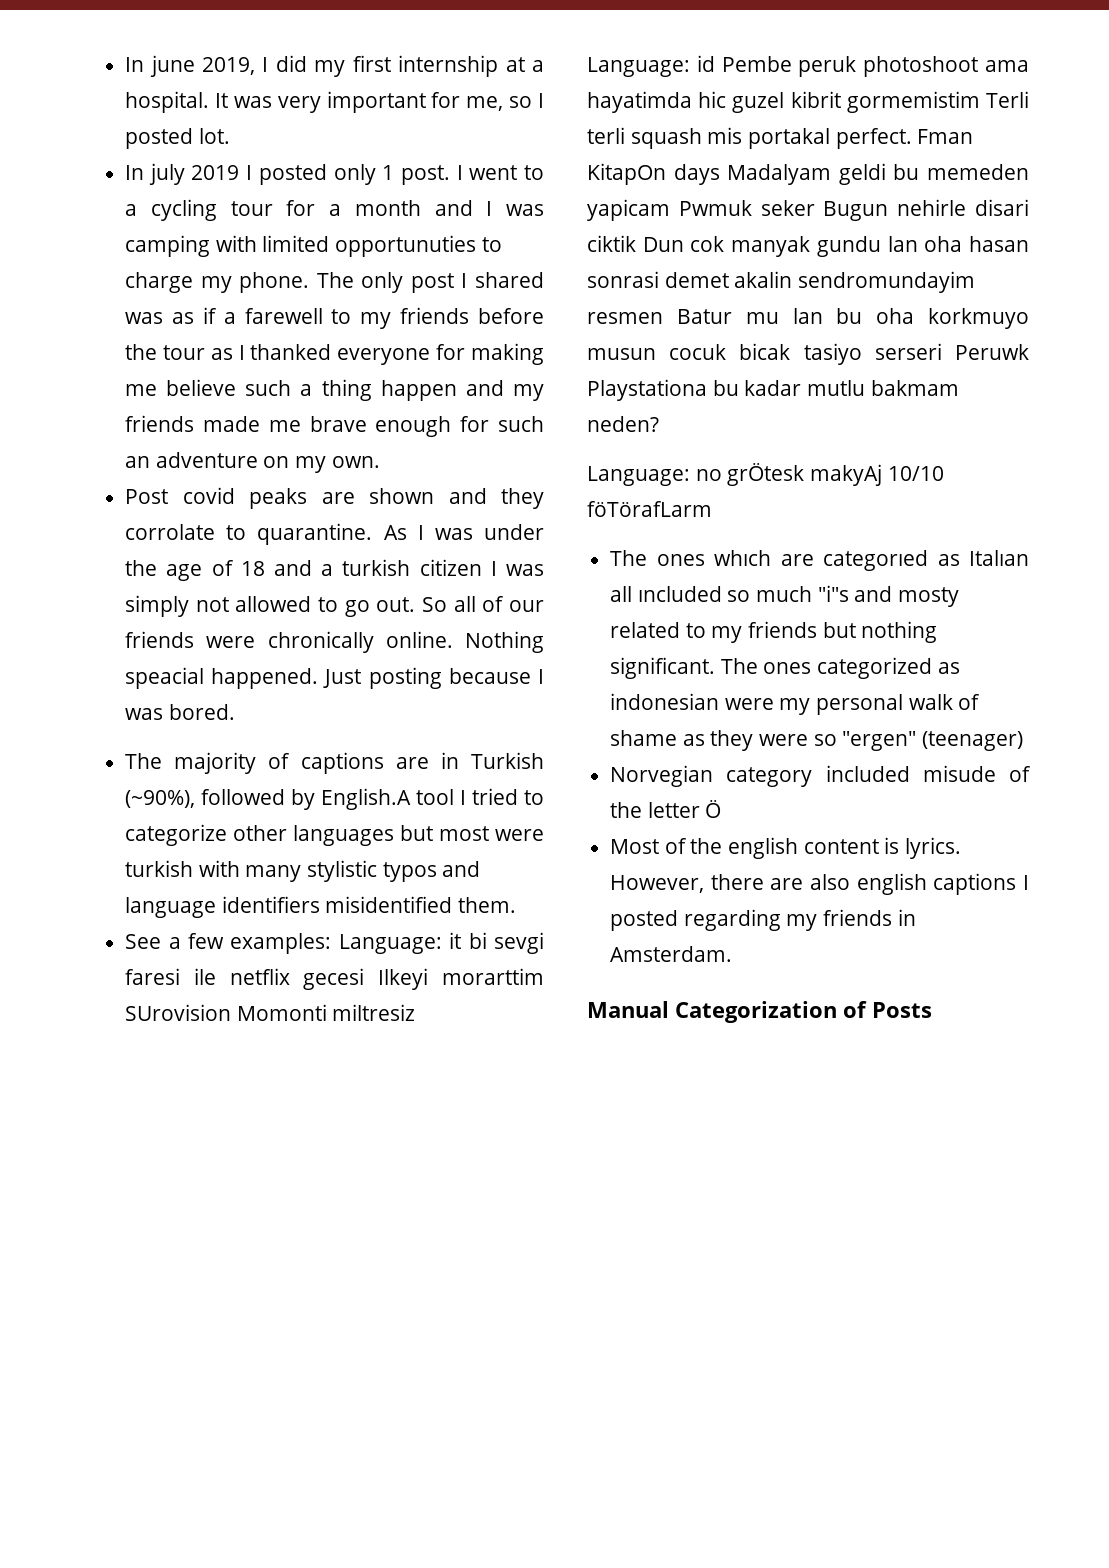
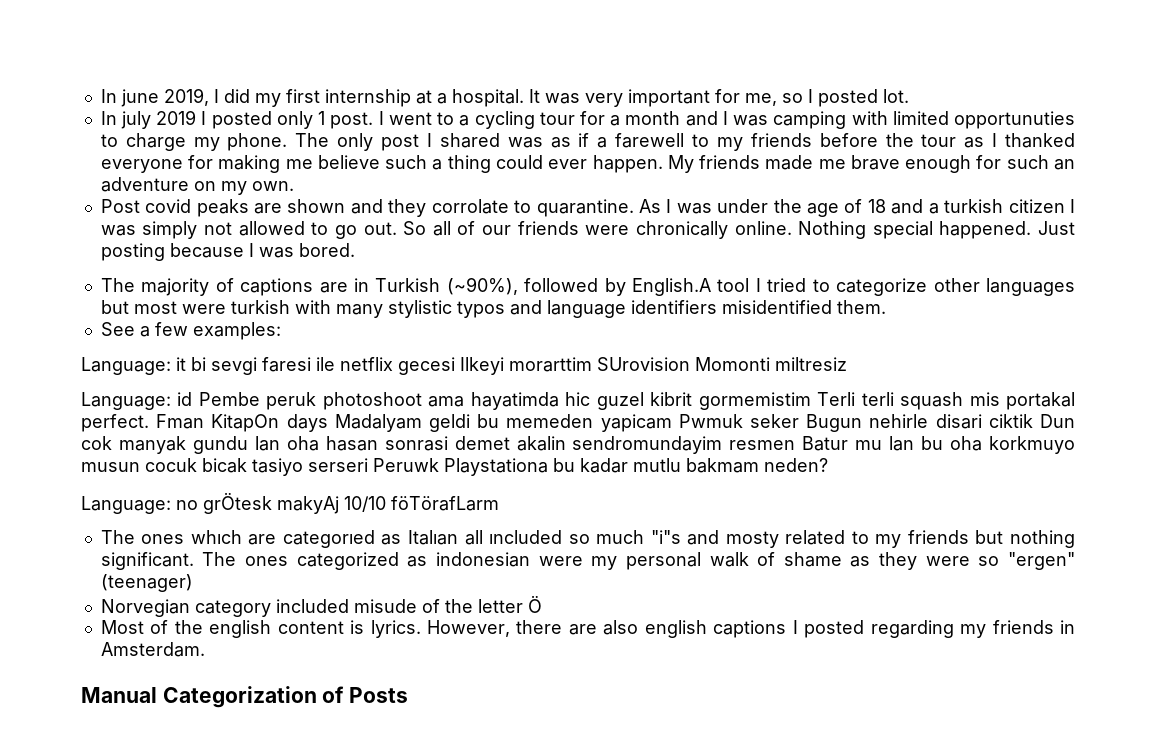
- The only post I shared was as if a farewell to my friends before the tour as I thanked everyone for making me believe such a thing happen and my friends made me brave enough for such an adventure on my own.
+ The only post I shared was as if a farewell to my friends before the tour as I thanked everyone for making me believe such a thing could ever happen. My friends made me brave enough for such an adventure on my own.
- Nothing speacial happened.
+ Nothing special happened.
- See a few examples: Language: it bi sevgi faresi ile netflix gecesi Ilkeyi morarttim SUrovision Momonti miltresiz
+ See a few examples:
+ Language: it bi sevgi faresi ile netflix gecesi Ilkeyi morarttim SUrovision Momonti miltresiz

